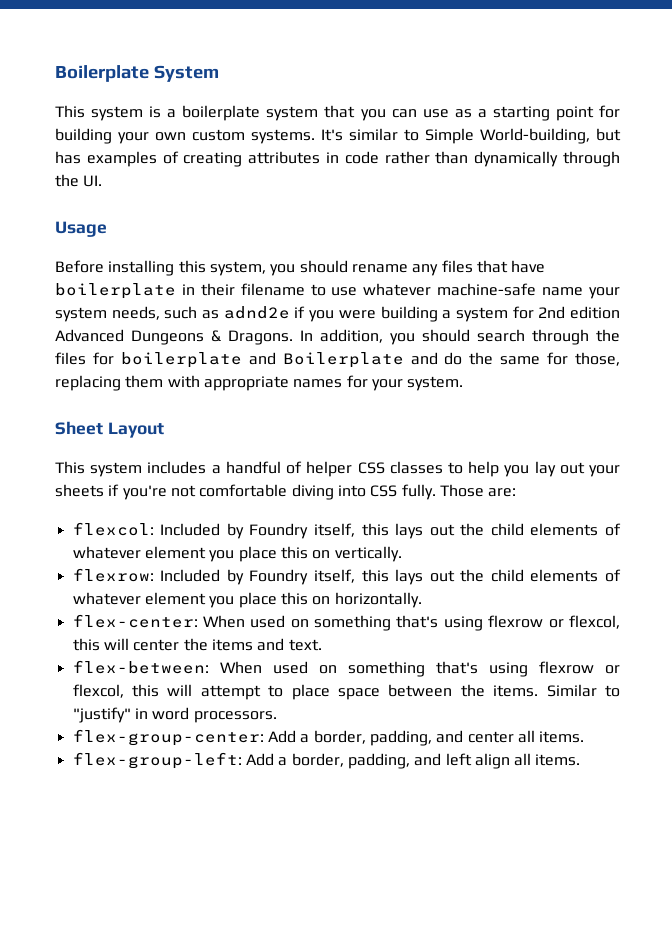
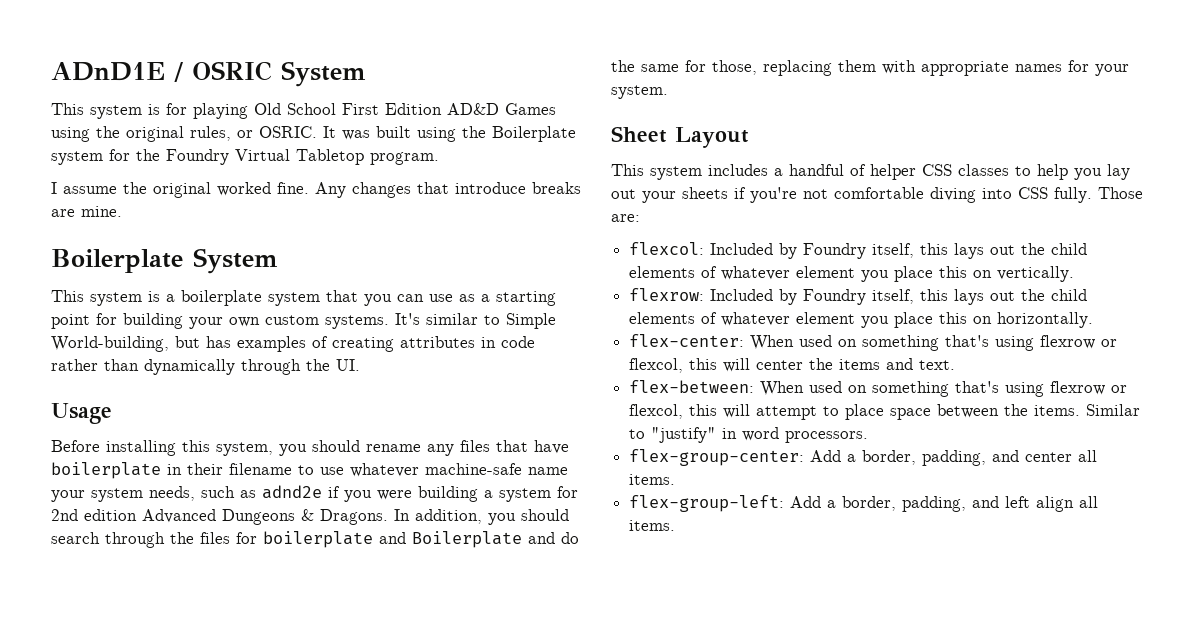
+ ADnD1E / OSRIC System
+ This system is for playing Old School First Edition AD&D Games using the original rules, or OSRIC. It was built using the Boilerplate system for the Foundry Virtual Tabletop program.
+ I assume the original worked fine. Any changes that introduce breaks are mine.

